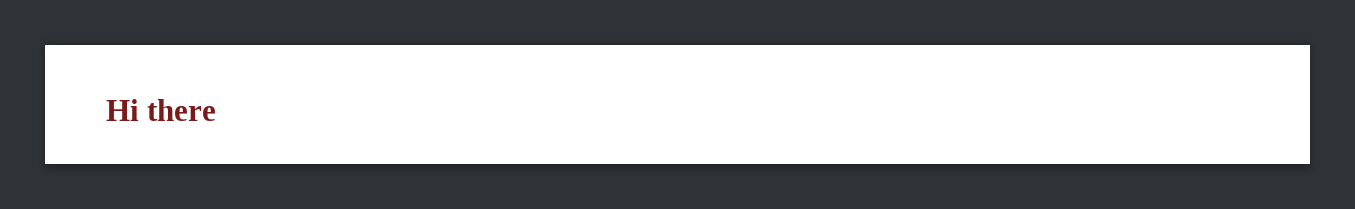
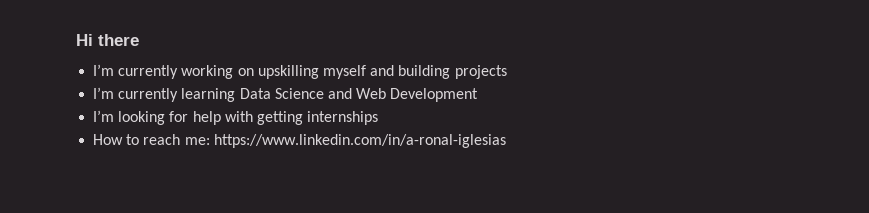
+ I’m currently working on upskilling myself and building projects
+ I’m currently learning Data Science and Web Development
+ I’m looking for help with getting internships
+ How to reach me: https://www.linkedin.com/in/a-ronal-iglesias

